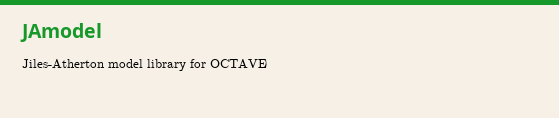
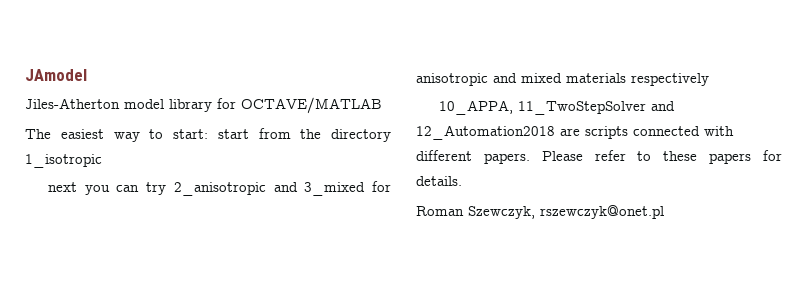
- Jiles-Atherton model library for OCTAVE
+ Jiles-Atherton model library for OCTAVE/MATLAB
+ The easiest way to start: start from the directory 1_isotropic
+ next you can try 2_anisotropic and 3_mixed for anisotropic and mixed materials respectively
+ 10_APPA, 11_TwoStepSolver and 12_Automation2018 are scripts connected with different papers. Please refer to these papers for details.
+ Roman Szewczyk, rszewczyk@onet.pl

